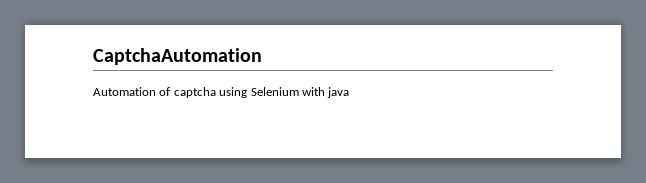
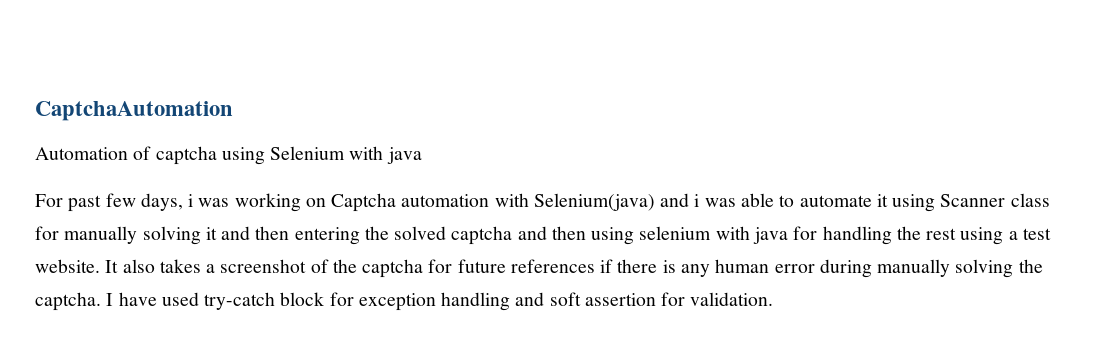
+ For past few days, i was working on Captcha automation with Selenium(java) and i was able to automate it using Scanner class for manually solving it and then entering the solved captcha and then using selenium with java for handling the rest using a test website. It also takes a screenshot of the captcha for future references if there is any human error during manually solving the captcha. I have used try-catch block for exception handling and soft assertion for validation.

